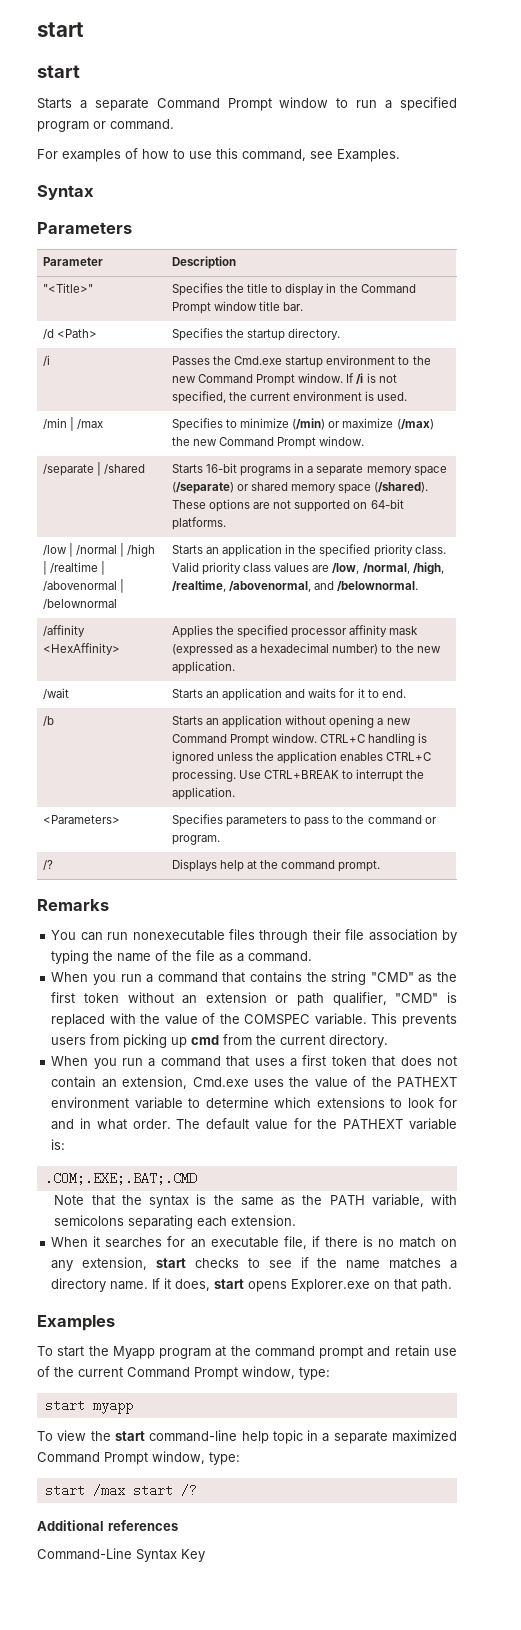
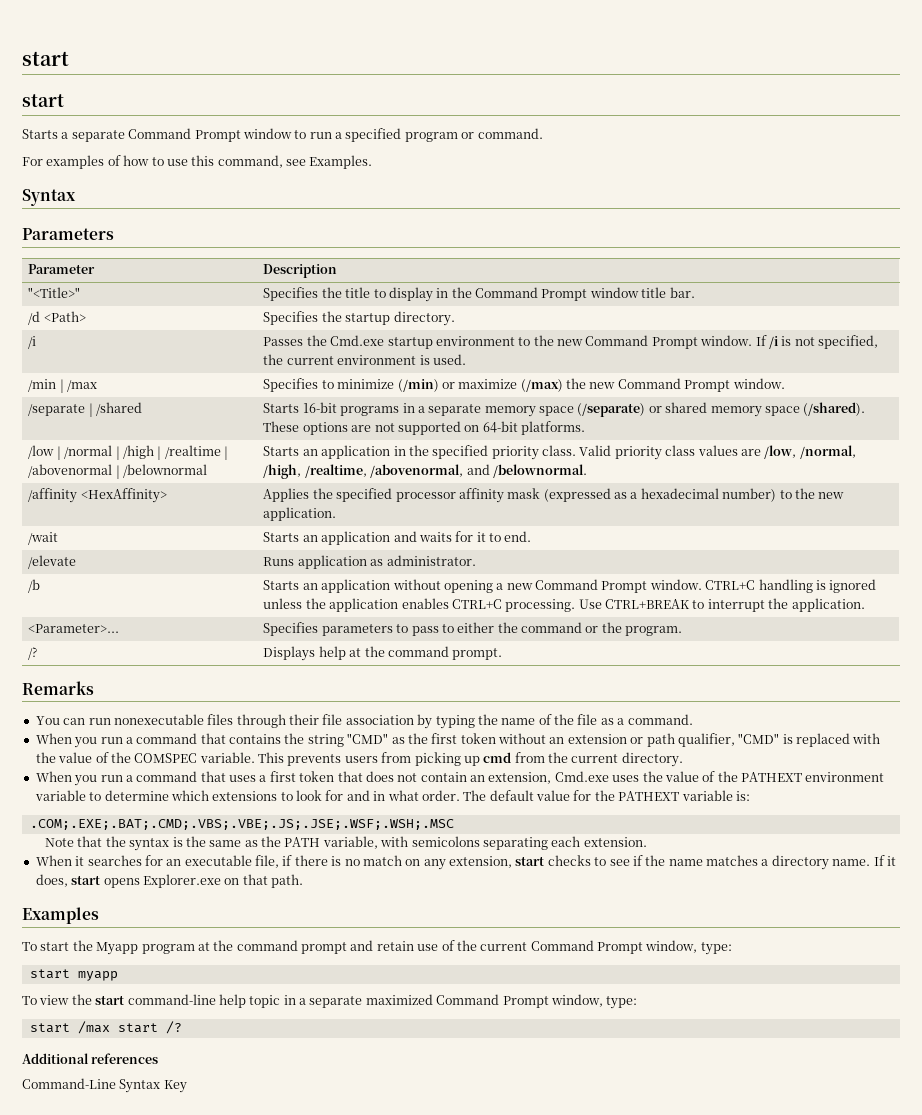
+ /elevate | Runs application as administrator.
- <Parameters> | Specifies parameters to pass to the command or program.
+ <Parameter>... | Specifies parameters to pass to either the command or the program.
- .COM;.EXE;.BAT;.CMD
+ .COM;.EXE;.BAT;.CMD;.VBS;.VBE;.JS;.JSE;.WSF;.WSH;.MSC

